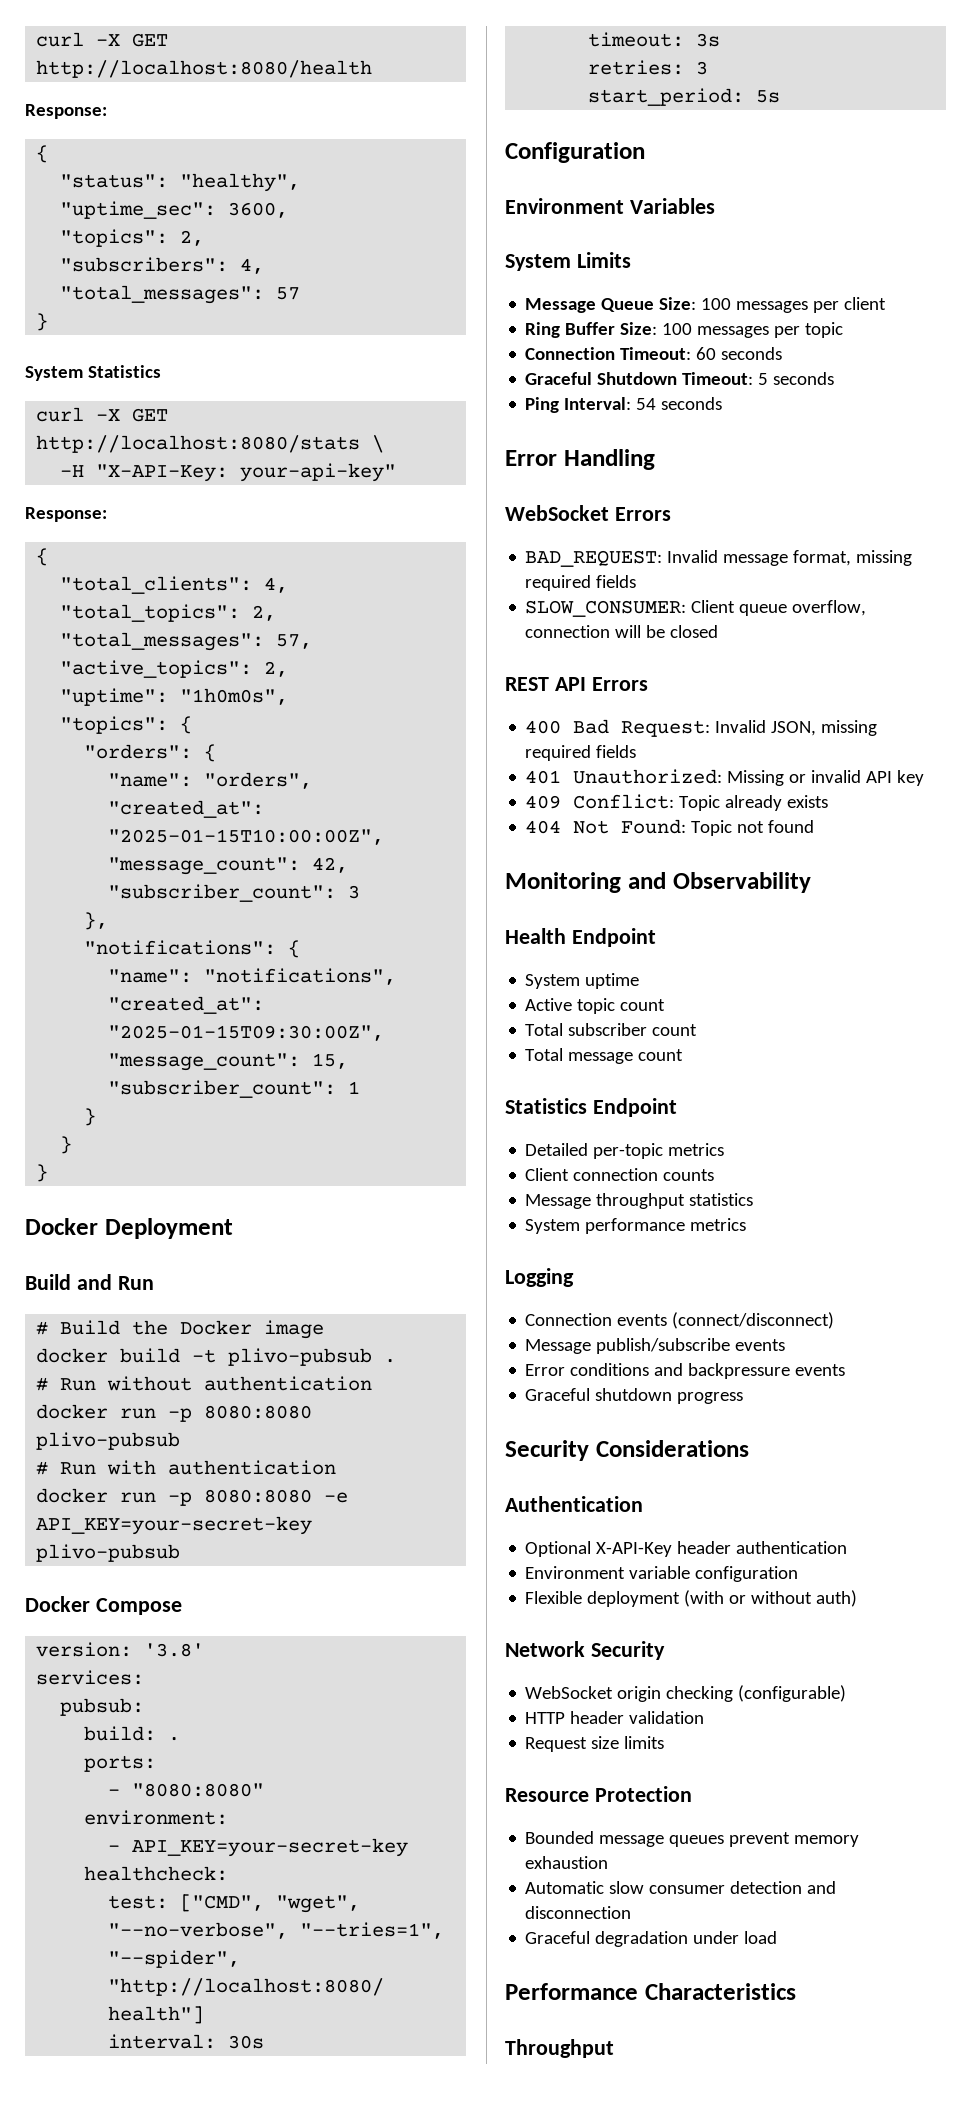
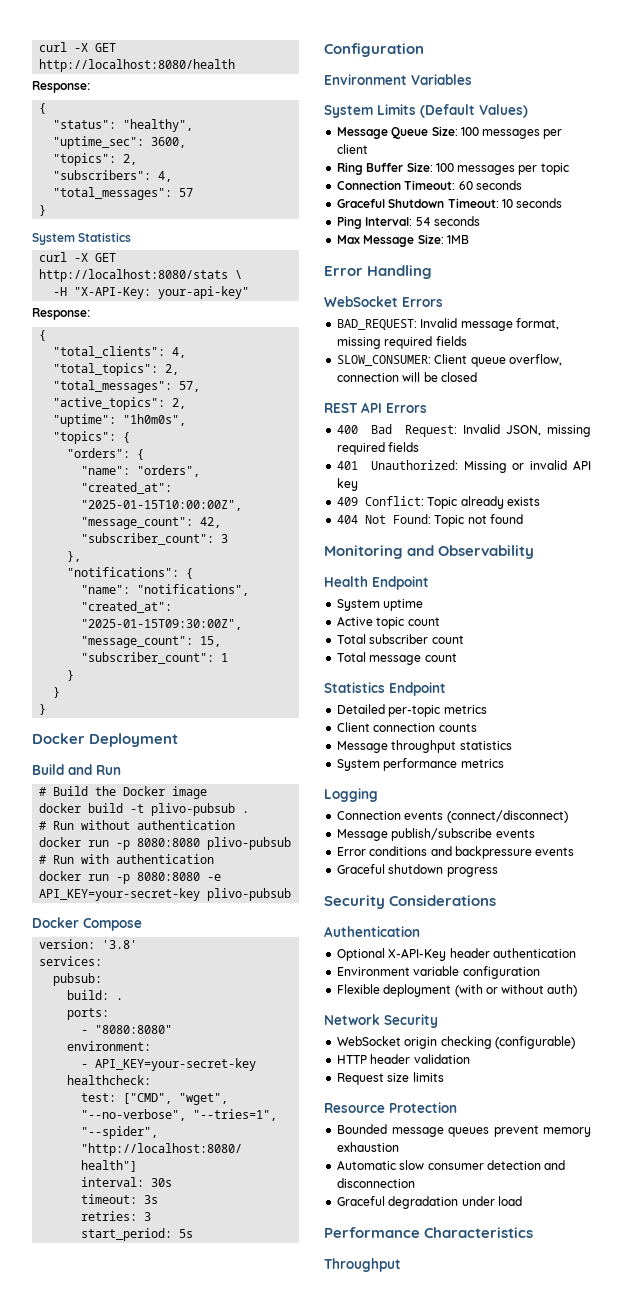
- System Limits
+ System Limits (Default Values)
- Graceful Shutdown Timeout: 5 seconds
+ Graceful Shutdown Timeout: 10 seconds
+ Max Message Size: 1MB

